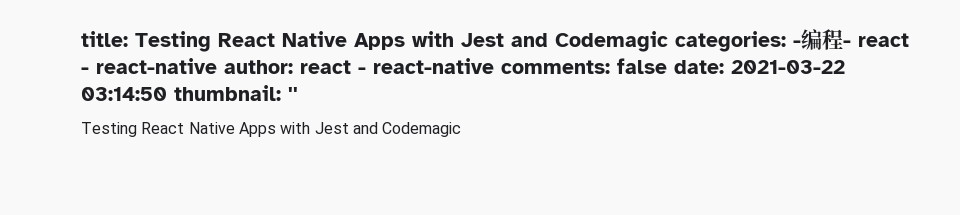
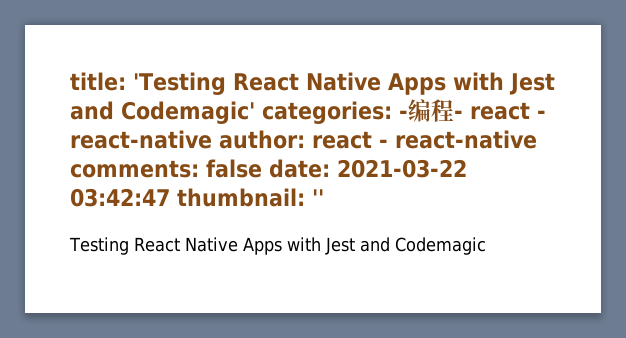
- title: Testing React Native Apps with Jest and Codemagic categories: -编程- react - react-native author: react - react-native comments: false date: 2021-03-22 03:14:50 thumbnail: ''
+ title: 'Testing React Native Apps with Jest and Codemagic' categories: -编程- react - react-native author: react - react-native comments: false date: 2021-03-22 03:42:47 thumbnail: ''

